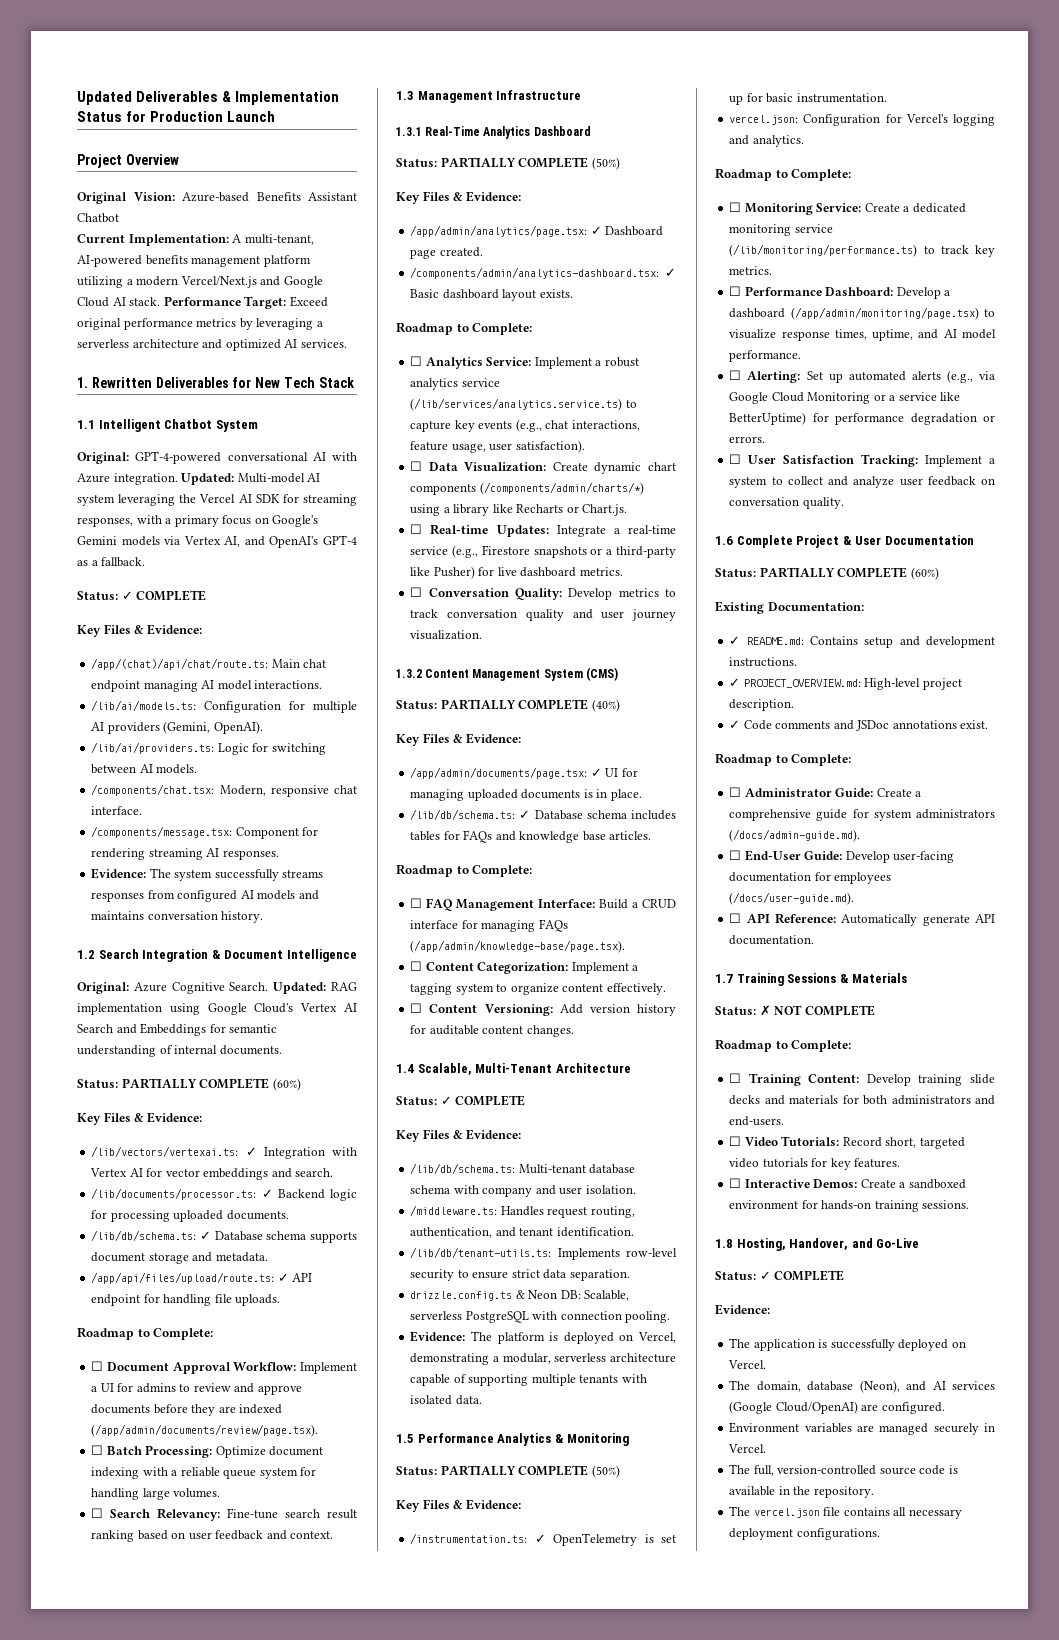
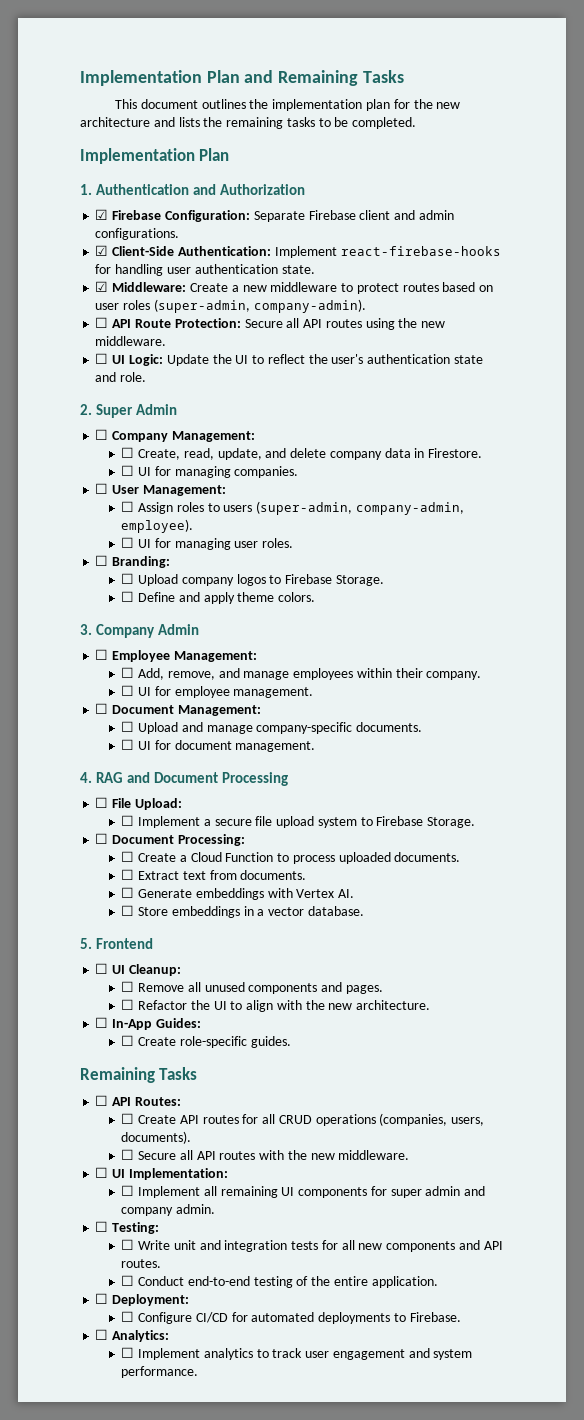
- Updated Deliverables & Implementation Status for Production Launch
- Project Overview
- Original Vision: Azure-based Benefits Assistant Chatbot
- Current Implementation: A multi-tenant, AI-powered benefits management platform utilizing a modern Vercel/Next.js and Google Cloud AI stack. Performance Target: Exceed original performance metrics by leveraging a serverless architecture and optimized AI services.
- 1. Rewritten Deliverables for New Tech Stack
- 1.1 Intelligent Chatbot System
- Original: GPT-4-powered conversational AI with Azure integration. Updated: Multi-model AI system leveraging the Vercel AI SDK for streaming responses, with a primary focus on Google's Gemini models via Vertex AI, and OpenAI's GPT-4 as a fallback.
- Status: ✓ COMPLETE
- Key Files & Evidence:
- /app/(chat)/api/chat/route.ts: Main chat endpoint managing AI model interactions.
- /lib/ai/models.ts: Configuration for multiple AI providers (Gemini, OpenAI).
- /lib/ai/providers.ts: Logic for switching between AI models.
- /components/chat.tsx: Modern, responsive chat interface.
- /components/message.tsx: Component for rendering streaming AI responses.
- Evidence: The system successfully streams responses from configured AI models and maintains conversation history.
- 1.2 Search Integration & Document Intelligence
- Original: Azure Cognitive Search. Updated: RAG implementation using Google Cloud's Vertex AI Search and Embeddings for semantic understanding of internal documents.
- Status: PARTIALLY COMPLETE (60%)
- Key Files & Evidence:
- /lib/vectors/vertexai.ts: ✓ Integration with Vertex AI for vector embeddings and search.
- /lib/documents/processor.ts: ✓ Backend logic for processing uploaded documents.
- /lib/db/schema.ts: ✓ Database schema supports document storage and metadata.
- /app/api/files/upload/route.ts: ✓ API endpoint for handling file uploads.
- Roadmap to Complete:
- ☐ Document Approval Workflow: Implement a UI for admins to review and approve documents before they are indexed (/app/admin/documents/review/page.tsx).
- ☐ Batch Processing: Optimize document indexing with a reliable queue system for handling large volumes.
- ☐ Search Relevancy: Fine-tune search result ranking based on user feedback and context.
- 1.3 Management Infrastructure
- 1.3.1 Real-Time Analytics Dashboard
- Status: PARTIALLY COMPLETE (50%)
- Key Files & Evidence:
- /app/admin/analytics/page.tsx: ✓ Dashboard page created.
- /components/admin/analytics-dashboard.tsx: ✓ Basic dashboard layout exists.
- Roadmap to Complete:
- ☐ Analytics Service: Implement a robust analytics service (/lib/services/analytics.service.ts) to capture key events (e.g., chat interactions, feature usage, user satisfaction).
- ☐ Data Visualization: Create dynamic chart components (/components/admin/charts/*) using a library like Recharts or Chart.js.
- ☐ Real-time Updates: Integrate a real-time service (e.g., Firestore snapshots or a third-party like Pusher) for live dashboard metrics.
- ☐ Conversation Quality: Develop metrics to track conversation quality and user journey visualization.
- 1.3.2 Content Management System (CMS)
- Status: PARTIALLY COMPLETE (40%)
- Key Files & Evidence:
- /app/admin/documents/page.tsx: ✓ UI for managing uploaded documents is in place.
- /lib/db/schema.ts: ✓ Database schema includes tables for FAQs and knowledge base articles.
- Roadmap to Complete:
- ☐ FAQ Management Interface: Build a CRUD interface for managing FAQs (/app/admin/knowledge-base/page.tsx).
- ☐ Content Categorization: Implement a tagging system to organize content effectively.
- ☐ Content Versioning: Add version history for auditable content changes.
- 1.4 Scalable, Multi-Tenant Architecture
- Status: ✓ COMPLETE
- Key Files & Evidence:
- /lib/db/schema.ts: Multi-tenant database schema with company and user isolation.
- /middleware.ts: Handles request routing, authentication, and tenant identification.
- /lib/db/tenant-utils.ts: Implements row-level security to ensure strict data separation.
- drizzle.config.ts & Neon DB: Scalable, serverless PostgreSQL with connection pooling.
- Evidence: The platform is deployed on Vercel, demonstrating a modular, serverless architecture capable of supporting multiple tenants with isolated data.
- 1.5 Performance Analytics & Monitoring
- Status: PARTIALLY COMPLETE (50%)
- Key Files & Evidence:
- /instrumentation.ts: ✓ OpenTelemetry is set up for basic instrumentation.
- vercel.json: Configuration for Vercel's logging and analytics.
- Roadmap to Complete:
- ☐ Monitoring Service: Create a dedicated monitoring service (/lib/monitoring/performance.ts) to track key metrics.
- ☐ Performance Dashboard: Develop a dashboard (/app/admin/monitoring/page.tsx) to visualize response times, uptime, and AI model performance.
- ☐ Alerting: Set up automated alerts (e.g., via Google Cloud Monitoring or a service like BetterUptime) for performance degradation or errors.
- ☐ User Satisfaction Tracking: Implement a system to collect and analyze user feedback on conversation quality.
- 1.6 Complete Project & User Documentation
- Status: PARTIALLY COMPLETE (60%)
- Existing Documentation:
- ✓ README.md: Contains setup and development instructions.
- ✓ PROJECT_OVERVIEW.md: High-level project description.
- ✓ Code comments and JSDoc annotations exist.
- Roadmap to Complete:
- ☐ Administrator Guide: Create a comprehensive guide for system administrators (/docs/admin-guide.md).
- ☐ End-User Guide: Develop user-facing documentation for employees (/docs/user-guide.md).
- ☐ API Reference: Automatically generate API documentation.
- 1.7 Training Sessions & Materials
- Status: ✗ NOT COMPLETE
- Roadmap to Complete:
- ☐ Training Content: Develop training slide decks and materials for both administrators and end-users.
- ☐ Video Tutorials: Record short, targeted video tutorials for key features.
- ☐ Interactive Demos: Create a sandboxed environment for hands-on training sessions.
- 1.8 Hosting, Handover, and Go-Live
- Status: ✓ COMPLETE
- Evidence:
- The application is successfully deployed on Vercel.
- The domain, database (Neon), and AI services (Google Cloud/OpenAI) are configured.
- Environment variables are managed securely in Vercel.
- The full, version-controlled source code is available in the repository.
- The vercel.json file contains all necessary deployment configurations.
+ Implementation Plan and Remaining Tasks
+ This document outlines the implementation plan for the new architecture and lists the remaining tasks to be completed.
+ Implementation Plan
+ 1. Authentication and Authorization
+ ☑ Firebase Configuration: Separate Firebase client and admin configurations.
+ ☑ Client-Side Authentication: Implement react-firebase-hooks for handling user authentication state.
+ ☑ Middleware: Create a new middleware to protect routes based on user roles (super-admin, company-admin).
+ ☐ API Route Protection: Secure all API routes using the new middleware.
+ ☐ UI Logic: Update the UI to reflect the user's authentication state and role.
+ 2. Super Admin
+ ☐ Company Management:
+ ☐ Create, read, update, and delete company data in Firestore.
+ ☐ UI for managing companies.
+ ☐ User Management:
+ ☐ Assign roles to users (super-admin, company-admin, employee).
+ ☐ UI for managing user roles.
+ ☐ Branding:
+ ☐ Upload company logos to Firebase Storage.
+ ☐ Define and apply theme colors.
+ 3. Company Admin
+ ☐ Employee Management:
+ ☐ Add, remove, and manage employees within their company.
+ ☐ UI for employee management.
+ ☐ Document Management:
+ ☐ Upload and manage company-specific documents.
+ ☐ UI for document management.
+ 4. RAG and Document Processing
+ ☐ File Upload:
+ ☐ Implement a secure file upload system to Firebase Storage.
+ ☐ Document Processing:
+ ☐ Create a Cloud Function to process uploaded documents.
+ ☐ Extract text from documents.
+ ☐ Generate embeddings with Vertex AI.
+ ☐ Store embeddings in a vector database.
+ 5. Frontend
+ ☐ UI Cleanup:
+ ☐ Remove all unused components and pages.
+ ☐ Refactor the UI to align with the new architecture.
+ ☐ In-App Guides:
+ ☐ Create role-specific guides.
+ Remaining Tasks
+ ☐ API Routes:
+ ☐ Create API routes for all CRUD operations (companies, users, documents).
+ ☐ Secure all API routes with the new middleware.
+ ☐ UI Implementation:
+ ☐ Implement all remaining UI components for super admin and company admin.
+ ☐ Testing:
+ ☐ Write unit and integration tests for all new components and API routes.
+ ☐ Conduct end-to-end testing of the entire application.
+ ☐ Deployment:
+ ☐ Configure CI/CD for automated deployments to Firebase.
+ ☐ Analytics:
+ ☐ Implement analytics to track user engagement and system performance.

